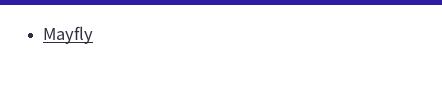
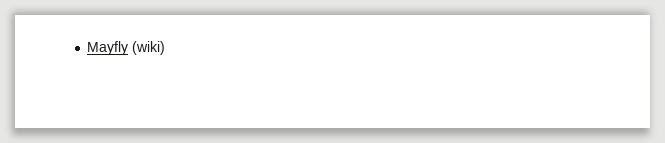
- Mayfly
+ Mayfly (wiki)

